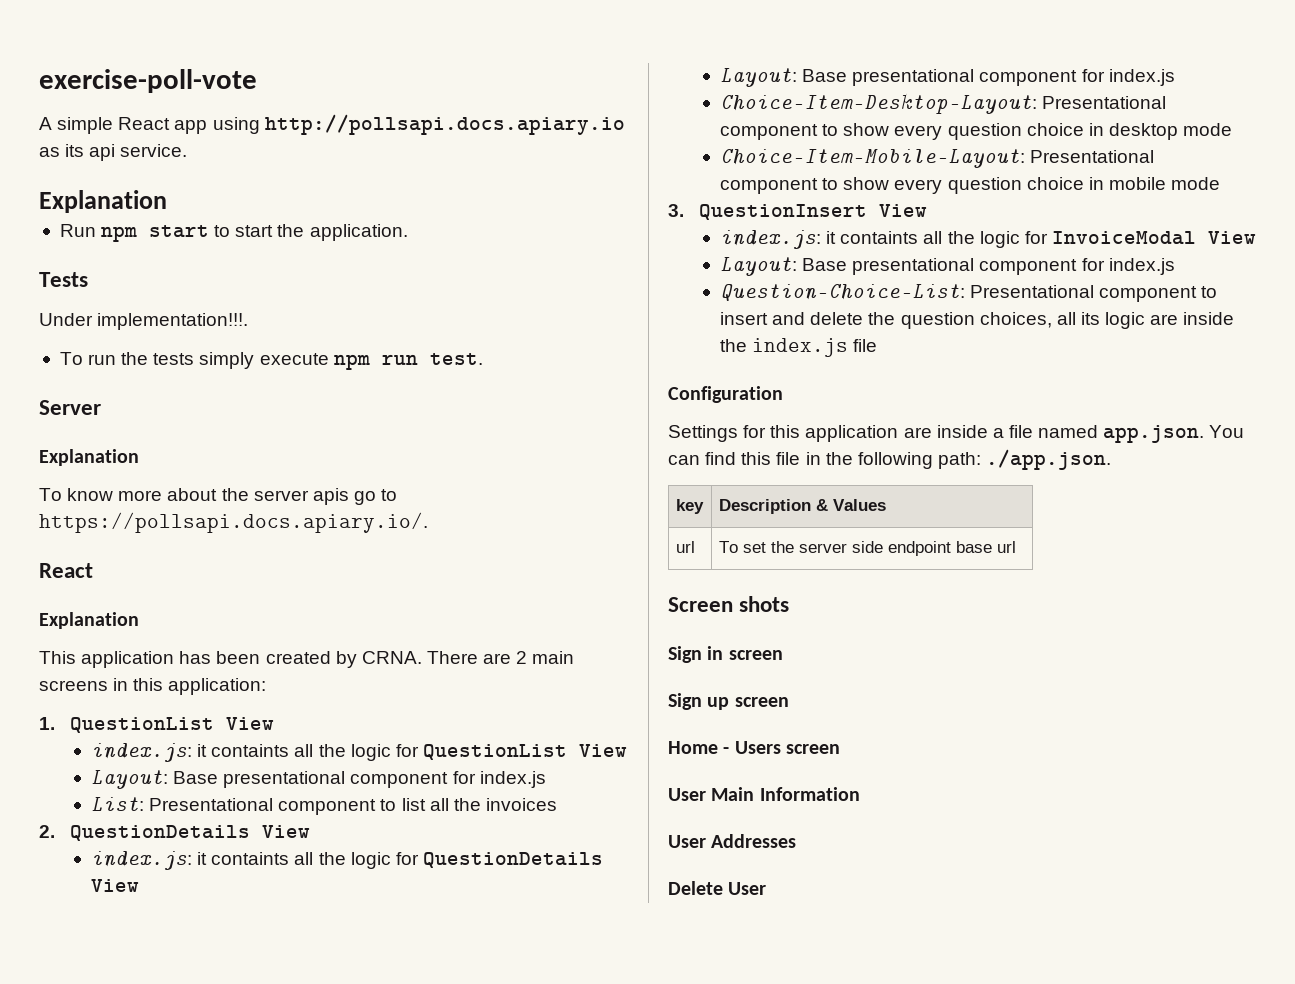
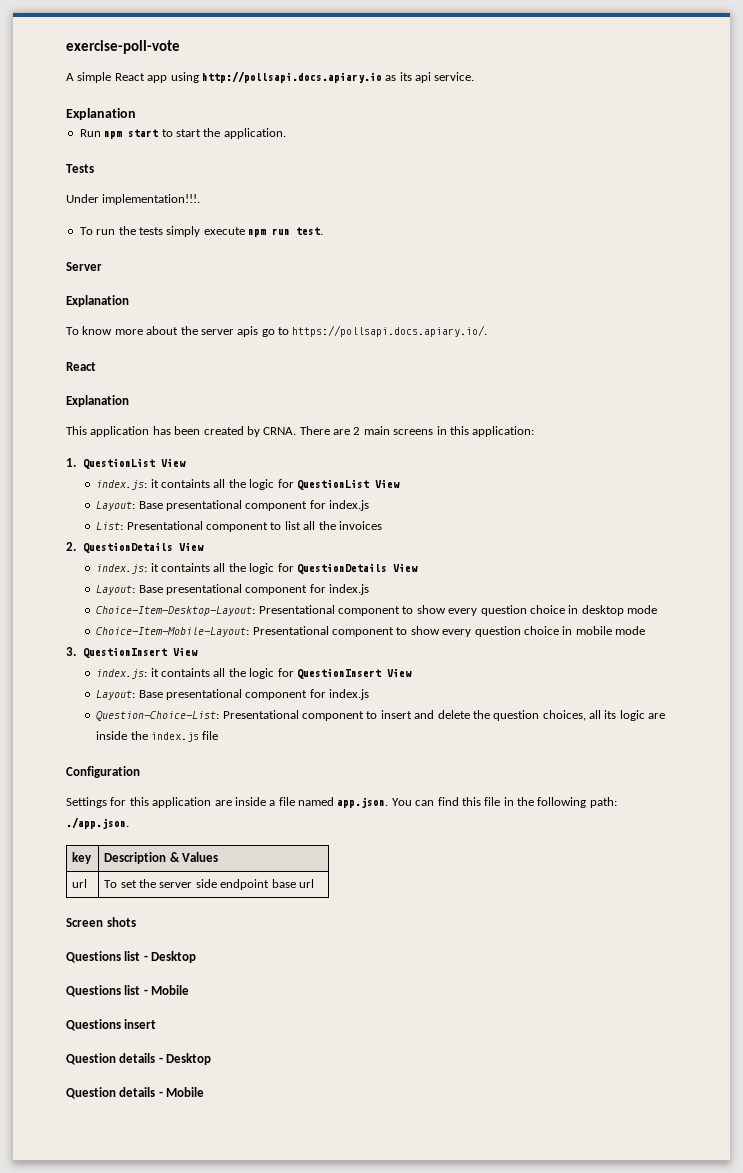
- index.js: it containts all the logic for InvoiceModal View
+ index.js: it containts all the logic for QuestionInsert View
- Sign in screen
- Sign up screen
- Home - Users screen
- User Main Information
- User Addresses
- Delete User
+ Questions list - Desktop
+ Questions list - Mobile
+ Questions insert
+ Question details - Desktop
+ Question details - Mobile

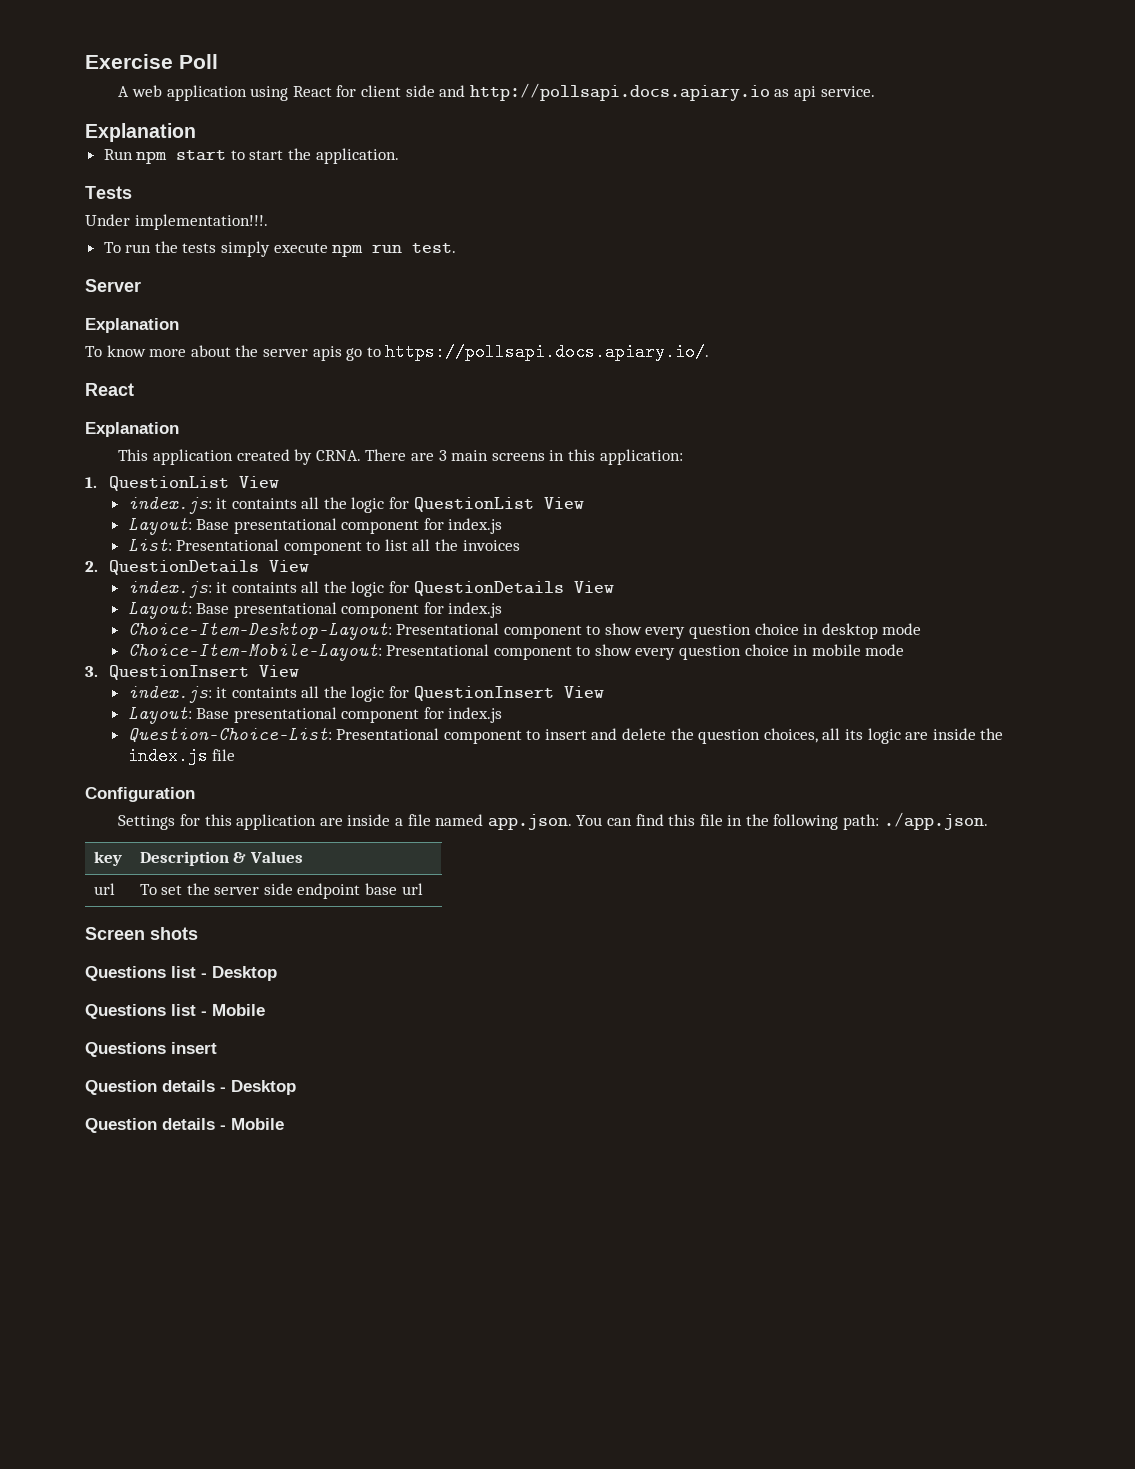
- exercise-poll-vote
+ Exercise Poll
- A simple React app using http://pollsapi.docs.apiary.io as its api service.
+ A web application using React for client side and http://pollsapi.docs.apiary.io as api service.
- This application has been created by CRNA.
+ This application created by CRNA.
- There are 2 main screens in this application:
+ There are 3 main screens in this application:

